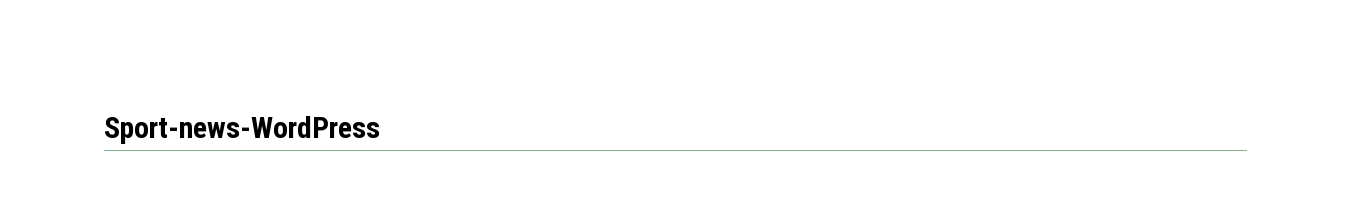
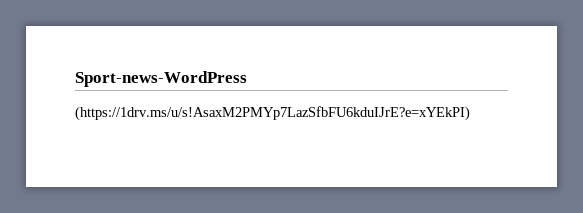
+ (https://1drv.ms/u/s!AsaxM2PMYp7LazSfbFU6kduIJrE?e=xYEkPI)

